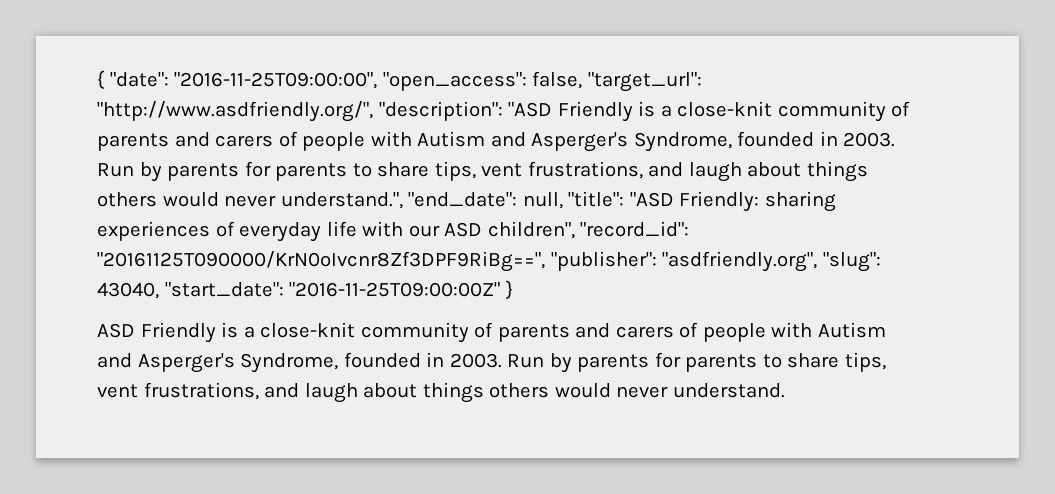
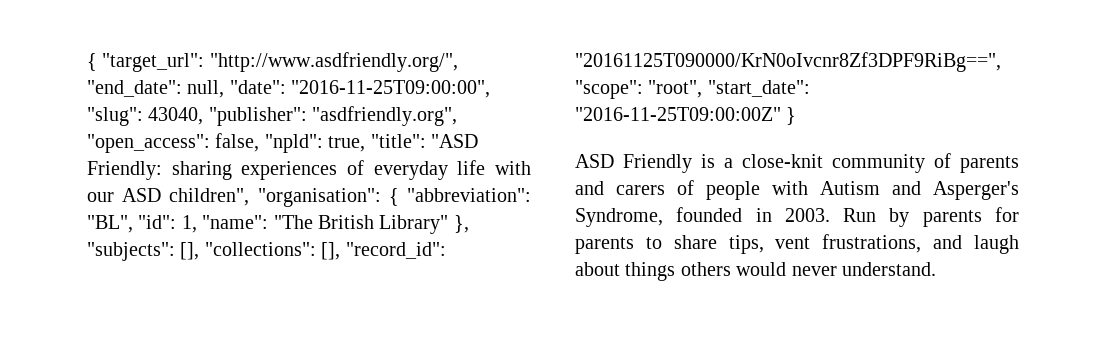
- { "date": "2016-11-25T09:00:00", "open_access": false, "target_url": "http://www.asdfriendly.org/", "description": "ASD Friendly is a close-knit community of parents and carers of people with Autism and Asperger's Syndrome, founded in 2003. Run by parents for parents to share tips, vent frustrations, and laugh about things others would never understand.", "end_date": null, "title": "ASD Friendly: sharing experiences of everyday life with our ASD children", "record_id": "20161125T090000/KrN0oIvcnr8Zf3DPF9RiBg==", "publisher": "asdfriendly.org", "slug": 43040, "start_date": "2016-11-25T09:00:00Z" }
+ { "target_url": "http://www.asdfriendly.org/", "end_date": null, "date": "2016-11-25T09:00:00", "slug": 43040, "publisher": "asdfriendly.org", "open_access": false, "npld": true, "title": "ASD Friendly: sharing experiences of everyday life with our ASD children", "organisation": { "abbreviation": "BL", "id": 1, "name": "The British Library" }, "subjects": [], "collections": [], "record_id": "20161125T090000/KrN0oIvcnr8Zf3DPF9RiBg==", "scope": "root", "start_date": "2016-11-25T09:00:00Z" }

